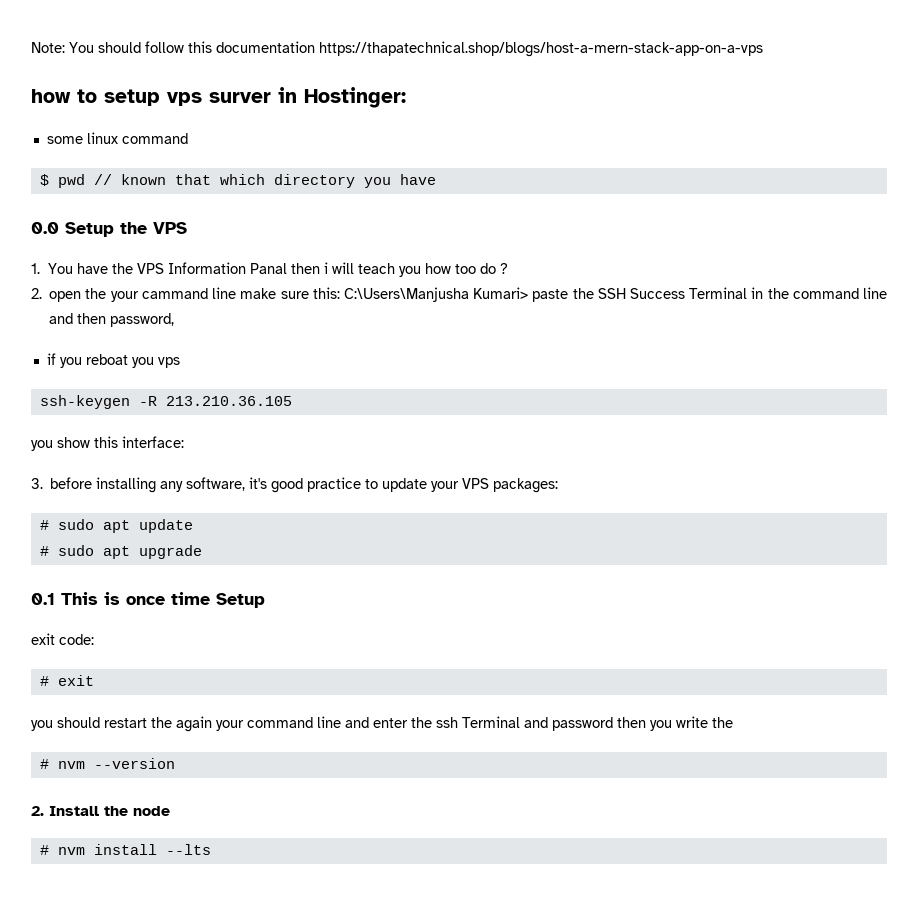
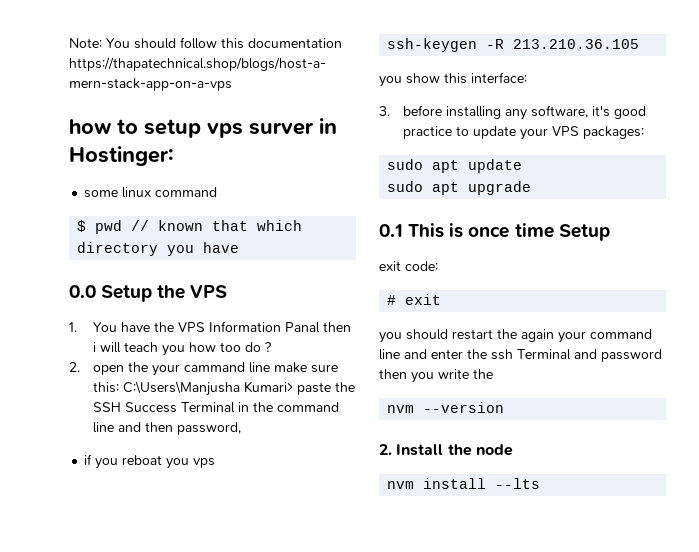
- # sudo apt update
+ sudo apt update
- # sudo apt upgrade
+ sudo apt upgrade
- # nvm --version
+ nvm --version
- # nvm install --lts
+ nvm install --lts

